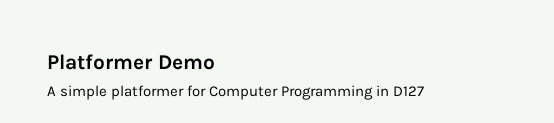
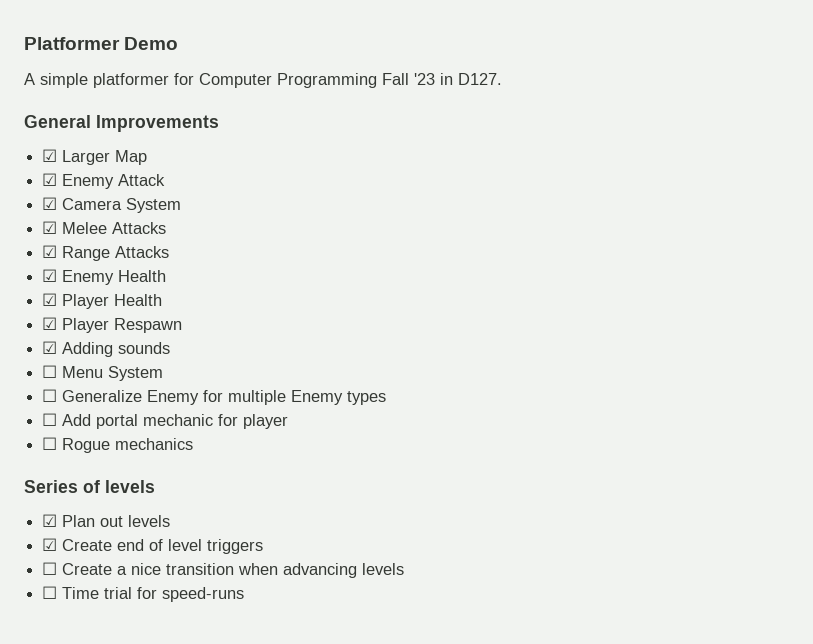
- A simple platformer for Computer Programming in D127
+ A simple platformer for Computer Programming Fall '23 in D127.
+ General Improvements
+ ☑ Larger Map
+ ☑ Enemy Attack
+ ☑ Camera System
+ ☑ Melee Attacks
+ ☑ Range Attacks
+ ☑ Enemy Health
+ ☑ Player Health
+ ☑ Player Respawn
+ ☑ Adding sounds
+ ☐ Menu System
+ ☐ Generalize Enemy for multiple Enemy types
+ ☐ Add portal mechanic for player
+ ☐ Rogue mechanics
+ Series of levels
+ ☑ Plan out levels
+ ☑ Create end of level triggers
+ ☐ Create a nice transition when advancing levels
+ ☐ Time trial for speed-runs

